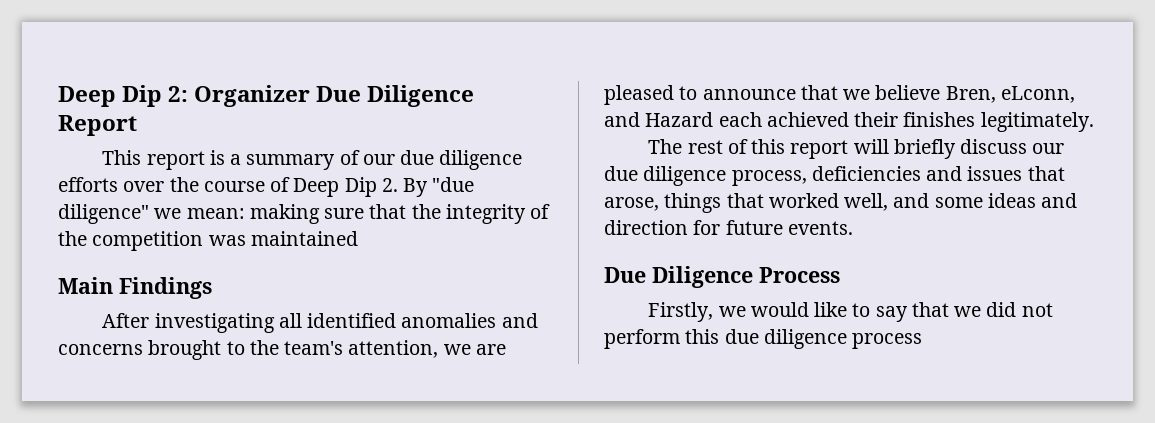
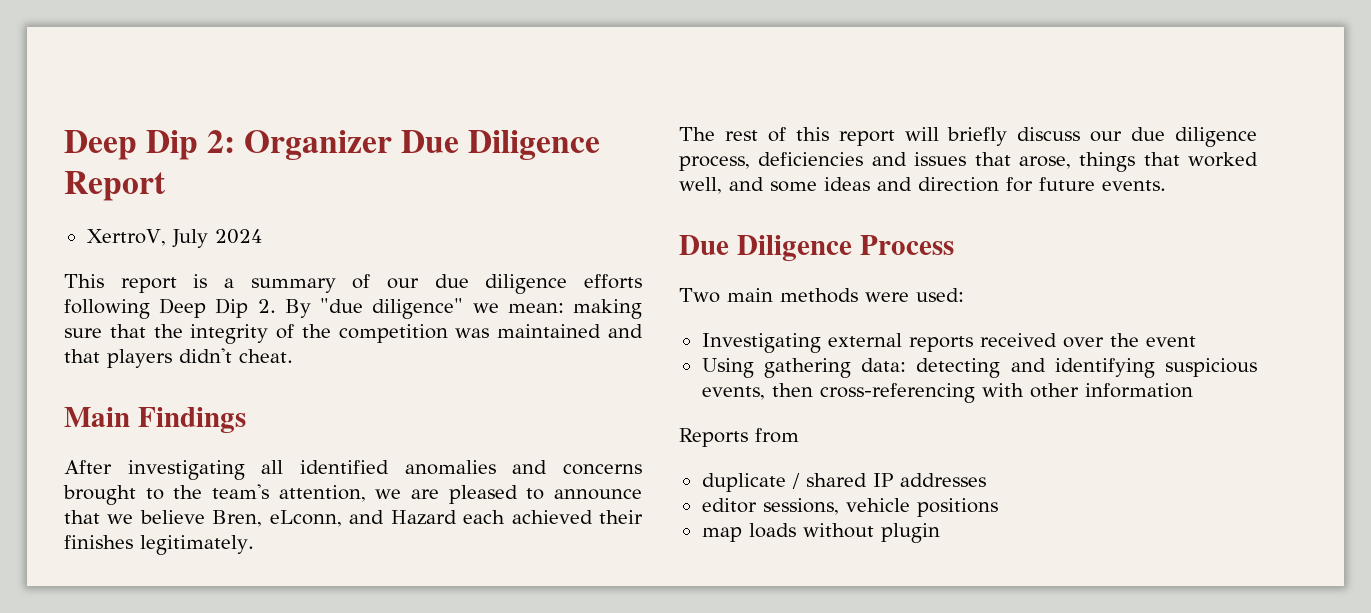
+ XertroV, July 2024
- This report is a summary of our due diligence efforts over the course of Deep Dip 2. By "due diligence" we mean: making sure that the integrity of the competition was maintained
+ This report is a summary of our due diligence efforts following Deep Dip 2. By "due diligence" we mean: making sure that the integrity of the competition was maintained and that players didn't cheat.
- Firstly, we would like to say that we did not perform this due diligence process
+ Two main methods were used:
+ Investigating external reports received over the event
+ Using gathering data: detecting and identifying suspicious events, then cross-referencing with other information
+ Reports from
+ duplicate / shared IP addresses
+ editor sessions, vehicle positions
+ map loads without plugin

